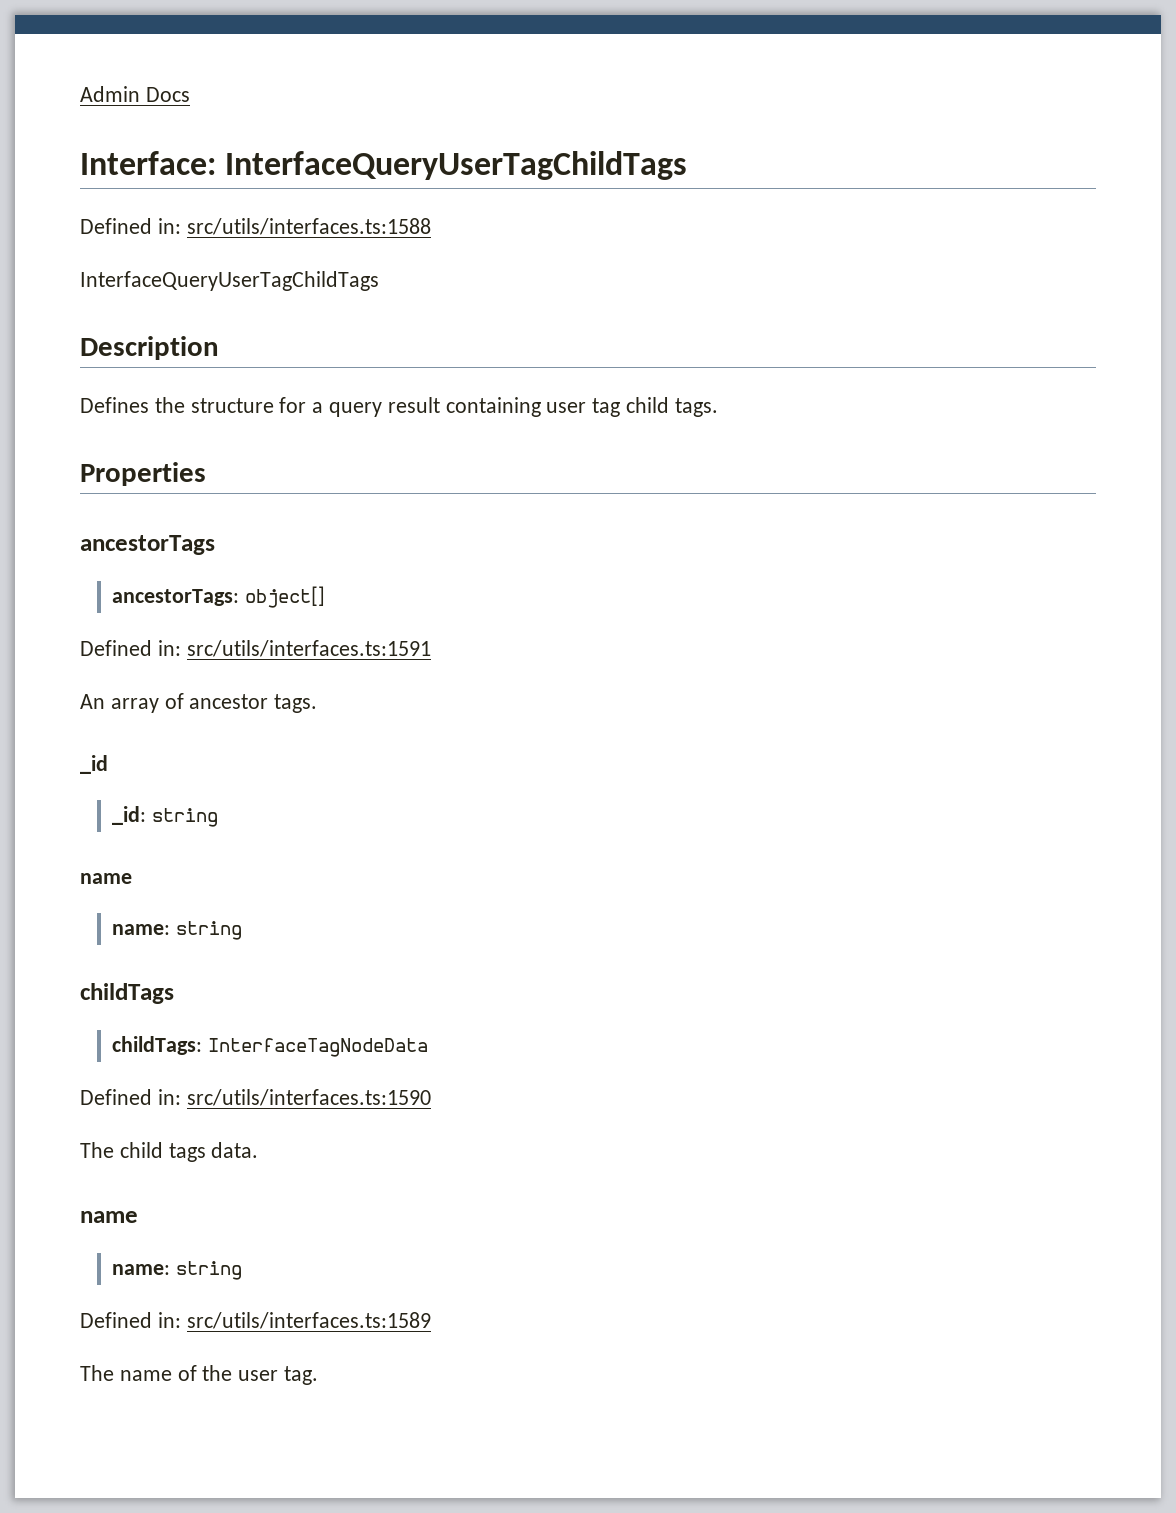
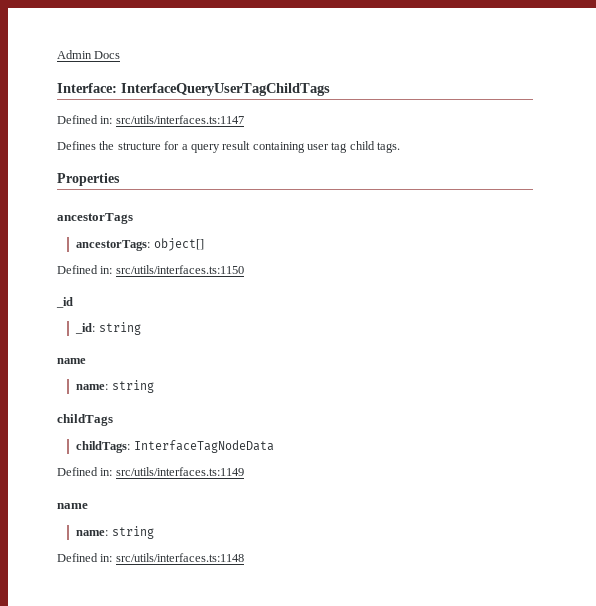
- Defined in: src/utils/interfaces.ts:1588
- InterfaceQueryUserTagChildTags
- Description
+ Defined in: src/utils/interfaces.ts:1147
- Defined in: src/utils/interfaces.ts:1591
- An array of ancestor tags.
+ Defined in: src/utils/interfaces.ts:1150
- Defined in: src/utils/interfaces.ts:1590
- The child tags data.
+ Defined in: src/utils/interfaces.ts:1149
- Defined in: src/utils/interfaces.ts:1589
- The name of the user tag.
+ Defined in: src/utils/interfaces.ts:1148

